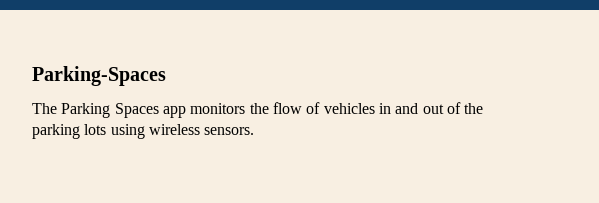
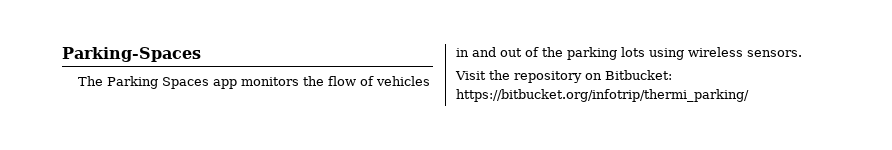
+ Visit the repository on Bitbucket: https://bitbucket.org/infotrip/thermi_parking/

